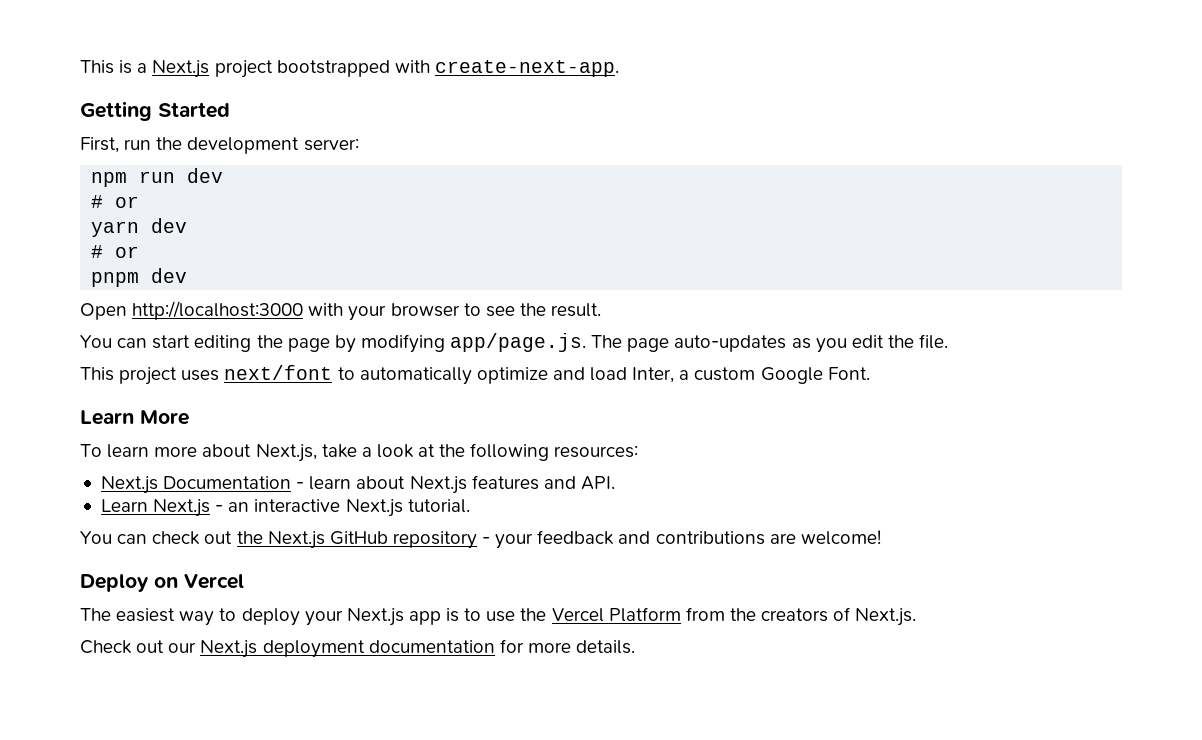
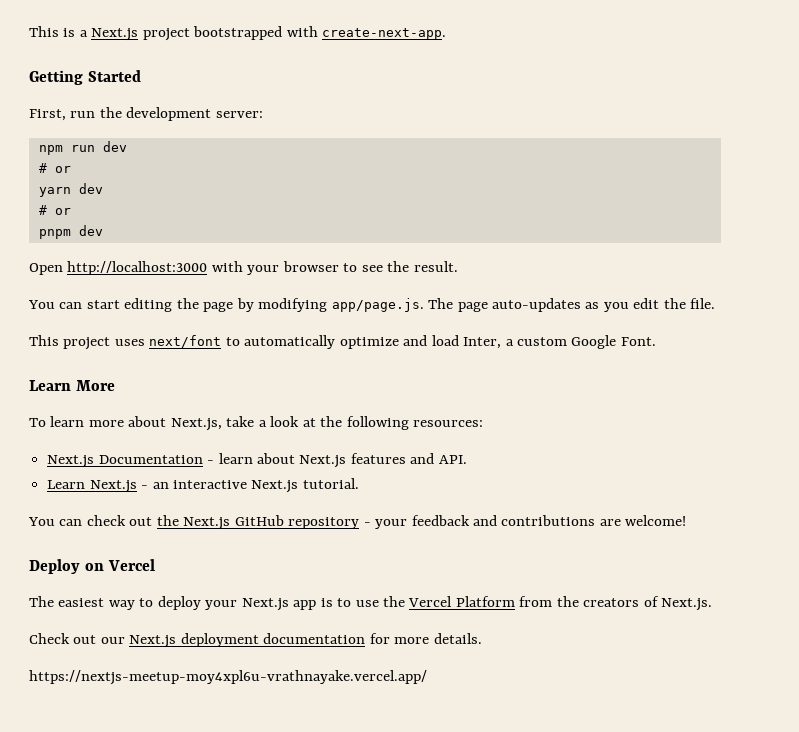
+ https://nextjs-meetup-moy4xpl6u-vrathnayake.vercel.app/

